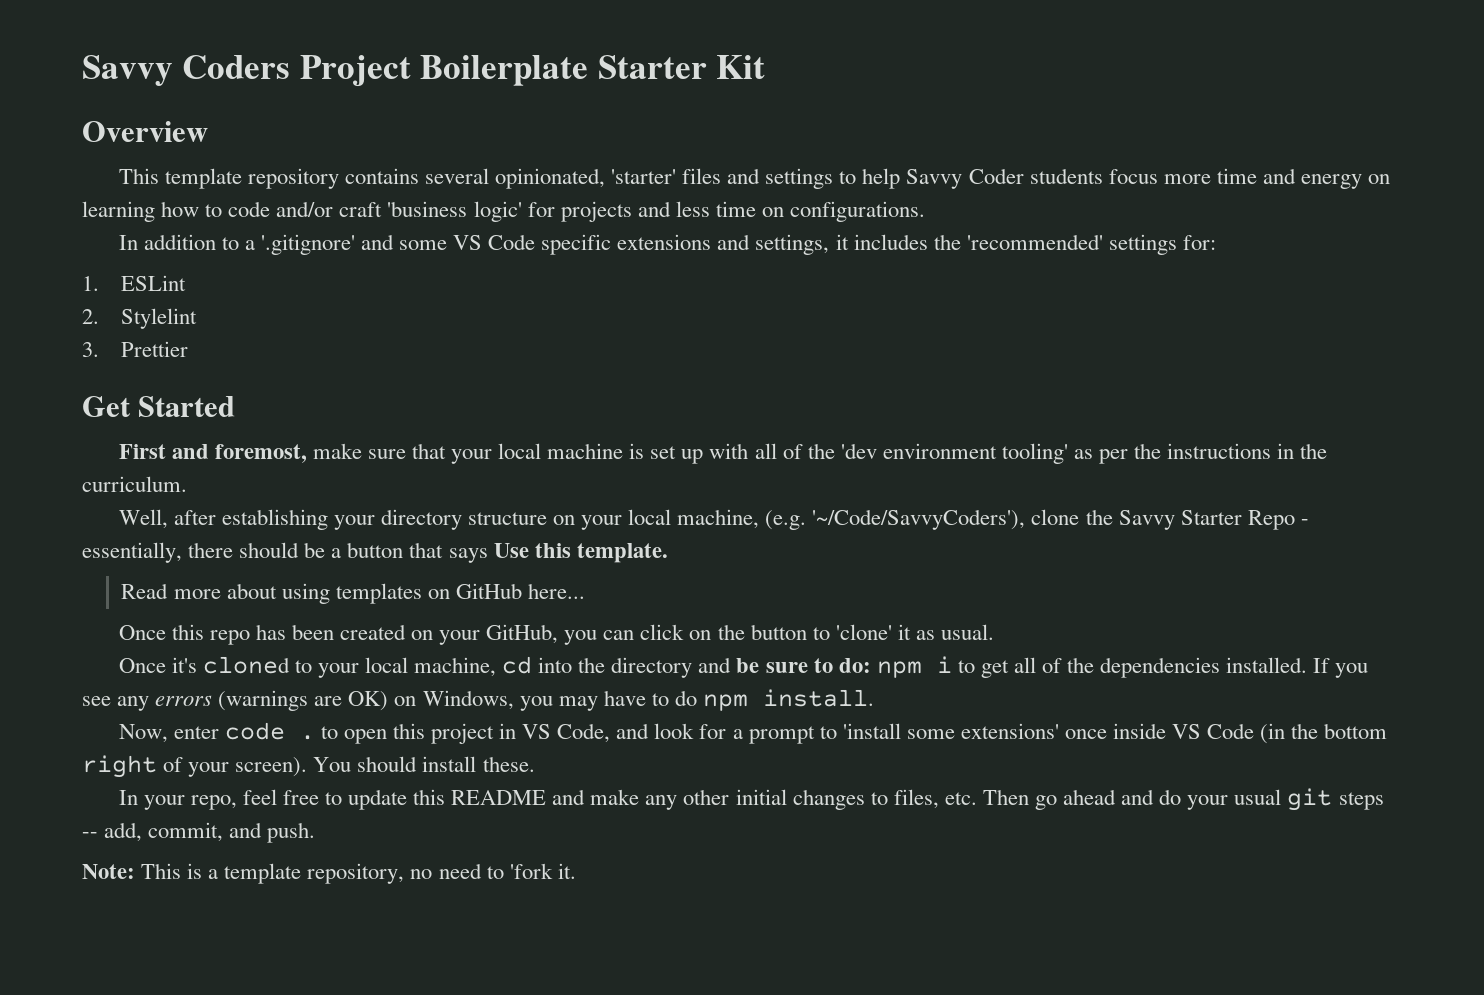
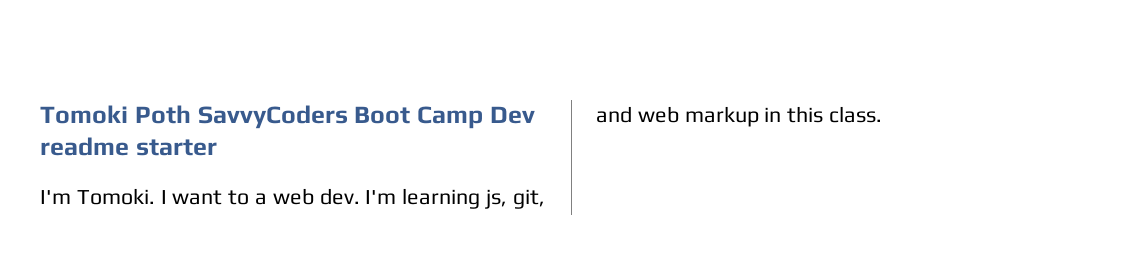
- Savvy Coders Project Boilerplate Starter Kit
- Overview
- This template repository contains several opinionated, 'starter' files and settings to help Savvy Coder students focus more time and energy on learning how to code and/or craft 'business logic' for projects and less time on configurations.
- In addition to a '.gitignore' and some VS Code specific extensions and settings, it includes the 'recommended' settings for:
- 1. ESLint
- 2. Stylelint
- 3. Prettier
- Get Started
- First and foremost, make sure that your local machine is set up with all of the 'dev environment tooling' as per the instructions in the curriculum.
- Well, after establishing your directory structure on your local machine, (e.g. '~/Code/SavvyCoders'), clone the Savvy Starter Repo - essentially, there should be a button that says Use this template.
- Read more about using templates on GitHub here...
- Once this repo has been created on your GitHub, you can click on the button to 'clone' it as usual.
- Once it's cloned to your local machine, cd into the directory and be sure to do: npm i to get all of the dependencies installed. If you see any errors (warnings are OK) on Windows, you may have to do npm install.
- Now, enter code . to open this project in VS Code, and look for a prompt to 'install some extensions' once inside VS Code (in the bottom right of your screen). You should install these.
- In your repo, feel free to update this README and make any other initial changes to files, etc. Then go ahead and do your usual git steps -- add, commit, and push.
- Note: This is a template repository, no need to 'fork it.
+ Tomoki Poth SavvyCoders Boot Camp Dev readme starter
+ I'm Tomoki. I want to a web dev. I'm learning js, git, and web markup in this class.

